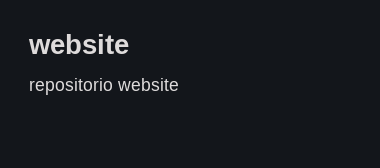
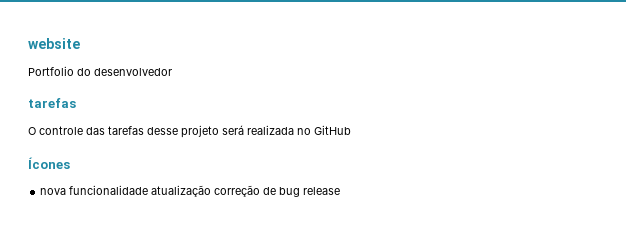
- repositorio website
+ Portfolio do desenvolvedor
+ tarefas
+ O controle das tarefas desse projeto será realizada no GitHub
+ Ícones
+ nova funcionalidade atualização correção de bug release

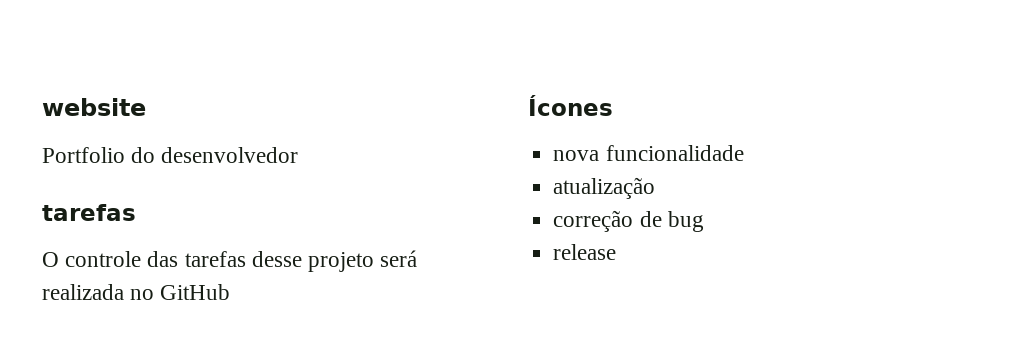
- nova funcionalidade atualização correção de bug release
+ nova funcionalidade
+ atualização
+ correção de bug
+ release

